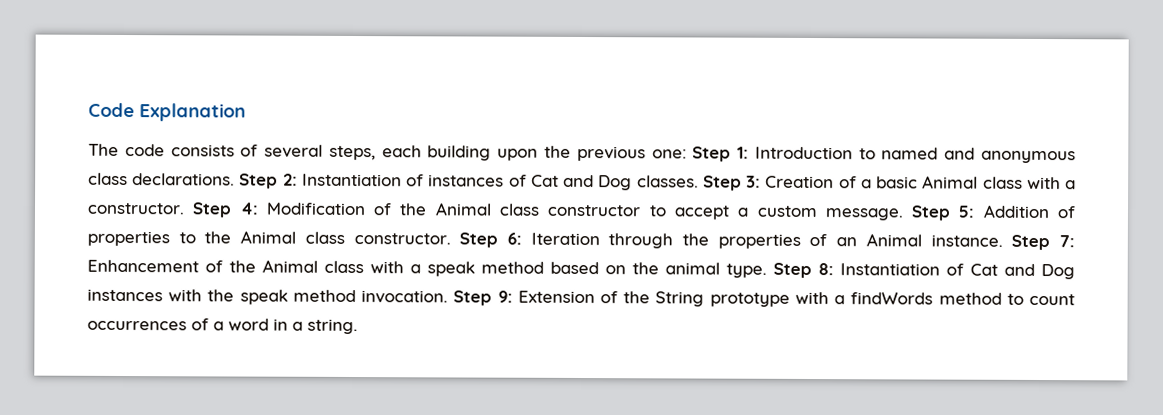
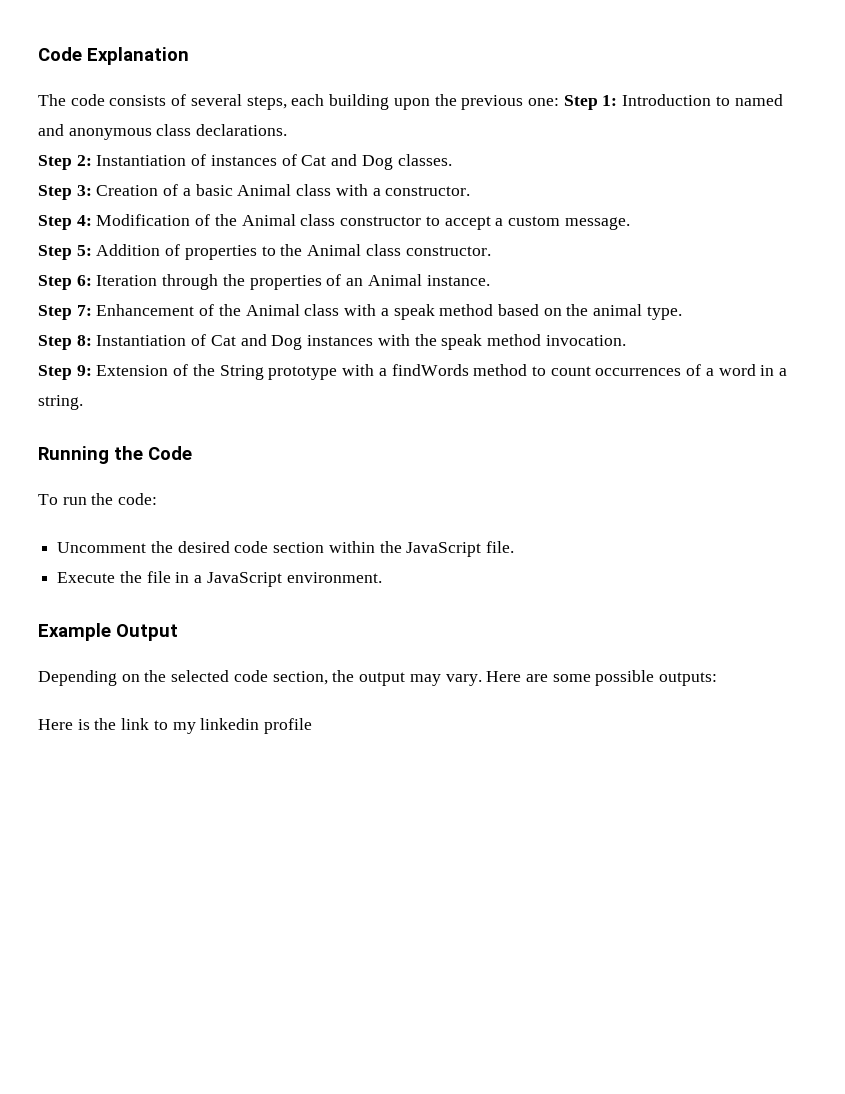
- Introduction to named and anonymous class declarations. Step 2:
+ Introduction to named and anonymous class declarations.
+ Step 2:
- Instantiation of instances of Cat and Dog classes. Step 3:
+ Instantiation of instances of Cat and Dog classes.
+ Step 3:
- Creation of a basic Animal class with a constructor. Step 4:
+ Creation of a basic Animal class with a constructor.
+ Step 4:
- Modification of the Animal class constructor to accept a custom message. Step 5:
+ Modification of the Animal class constructor to accept a custom message.
+ Step 5:
- Addition of properties to the Animal class constructor. Step 6:
+ Addition of properties to the Animal class constructor.
+ Step 6:
- Iteration through the properties of an Animal instance. Step 7:
+ Iteration through the properties of an Animal instance.
+ Step 7:
- Enhancement of the Animal class with a speak method based on the animal type. Step 8:
+ Enhancement of the Animal class with a speak method based on the animal type.
+ Step 8:
- Instantiation of Cat and Dog instances with the speak method invocation. Step 9:
+ Instantiation of Cat and Dog instances with the speak method invocation.
+ Step 9:
+ Running the Code
+ To run the code:
+ Uncomment the desired code section within the JavaScript file.
+ Execute the file in a JavaScript environment.
+ Example Output
+ Depending on the selected code section, the output may vary. Here are some possible outputs:
+ Here is the link to my linkedin profile

